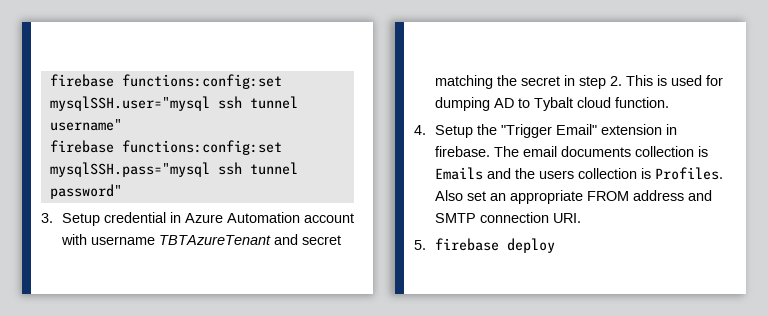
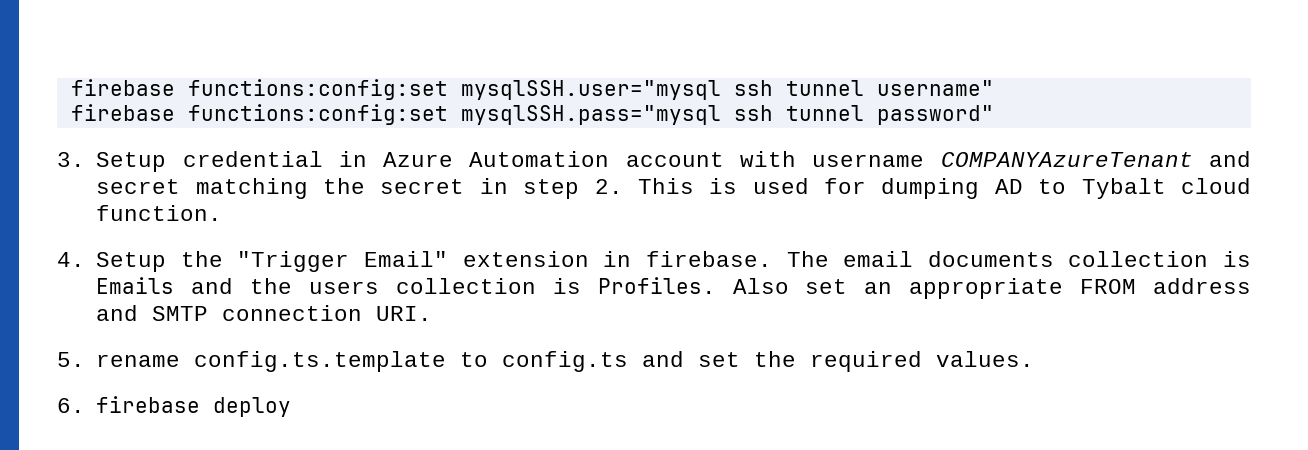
- 3. Setup credential in Azure Automation account with username TBTAzureTenant and secret matching the secret in step 2. This is used for dumping AD to Tybalt cloud function.
+ 3. Setup credential in Azure Automation account with username COMPANYAzureTenant and secret matching the secret in step 2. This is used for dumping AD to Tybalt cloud function.
- 5. firebase deploy
+ 5. rename config.ts.template to config.ts and set the required values.
+ 6. firebase deploy

